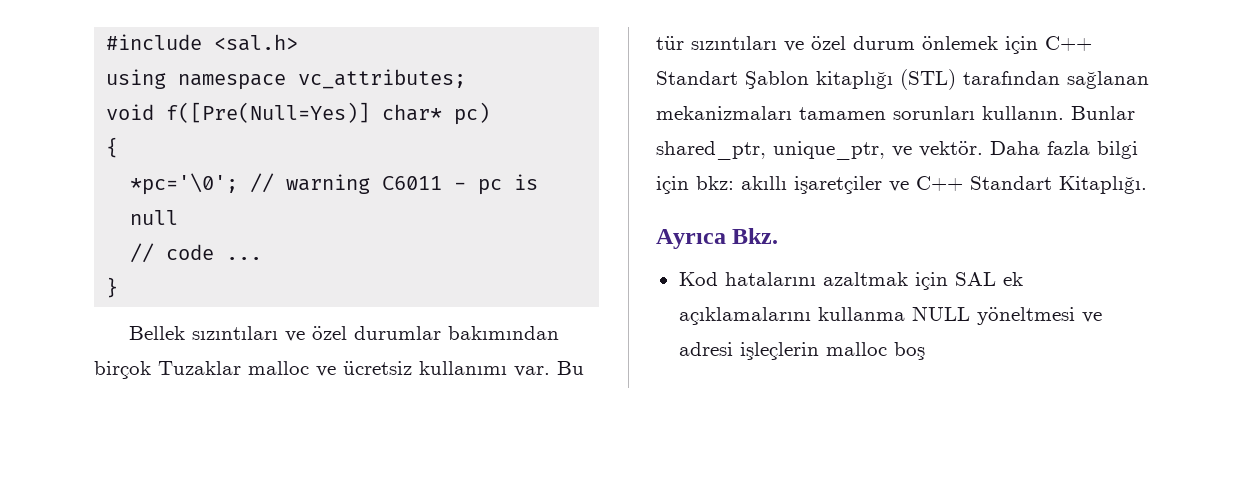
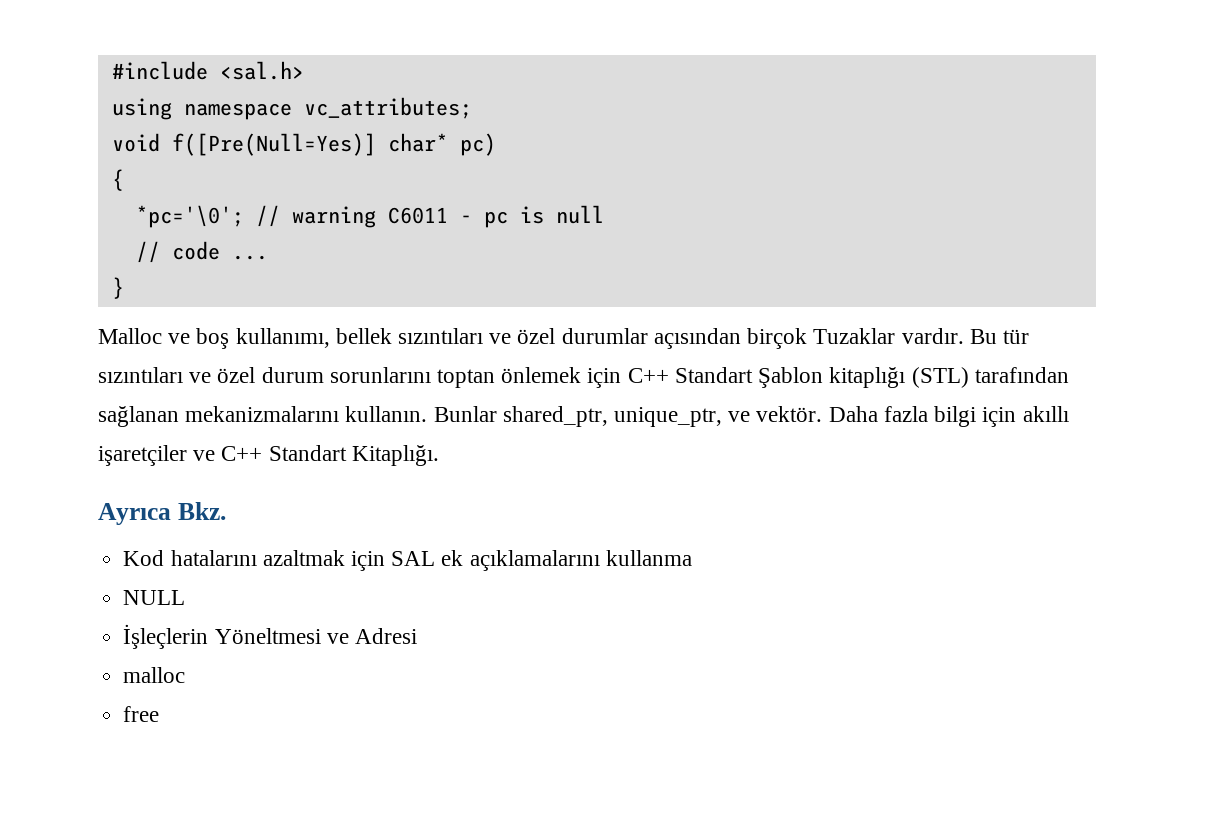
- Bellek sızıntıları ve özel durumlar bakımından birçok Tuzaklar malloc ve ücretsiz kullanımı var.
+ Malloc ve boş kullanımı, bellek sızıntıları ve özel durumlar açısından birçok Tuzaklar vardır.
- Bu tür sızıntıları ve özel durum önlemek için C++ Standart Şablon kitaplığı (STL) tarafından sağlanan mekanizmaları tamamen sorunları kullanın.
+ Bu tür sızıntıları ve özel durum sorunlarını toptan önlemek için C++ Standart Şablon kitaplığı (STL) tarafından sağlanan mekanizmalarını kullanın.
- Daha fazla bilgi için bkz: akıllı işaretçiler ve C++ Standart Kitaplığı.
+ Daha fazla bilgi için akıllı işaretçiler ve C++ Standart Kitaplığı.
- Kod hatalarını azaltmak için SAL ek açıklamalarını kullanma NULL yöneltmesi ve adresi işleçlerin malloc boş
+ Kod hatalarını azaltmak için SAL ek açıklamalarını kullanma
+ NULL
+ İşleçlerin Yöneltmesi ve Adresi
+ malloc
+ free

